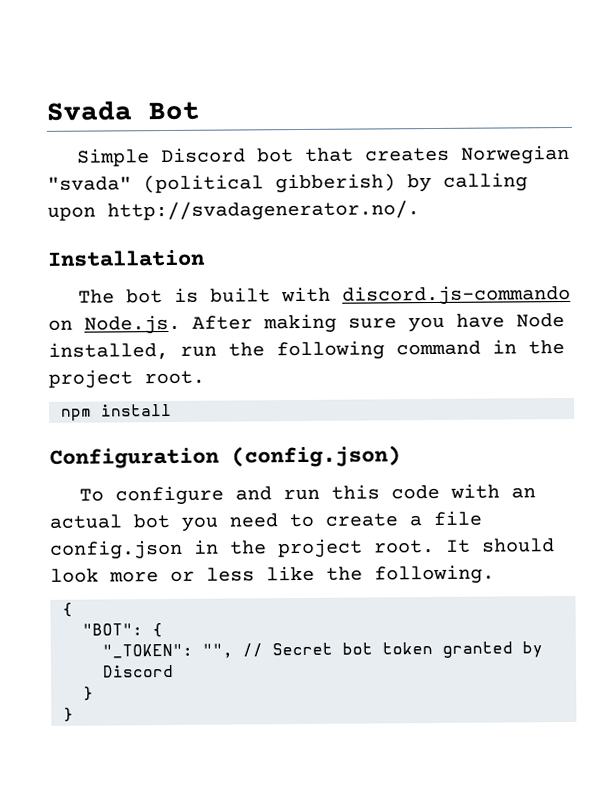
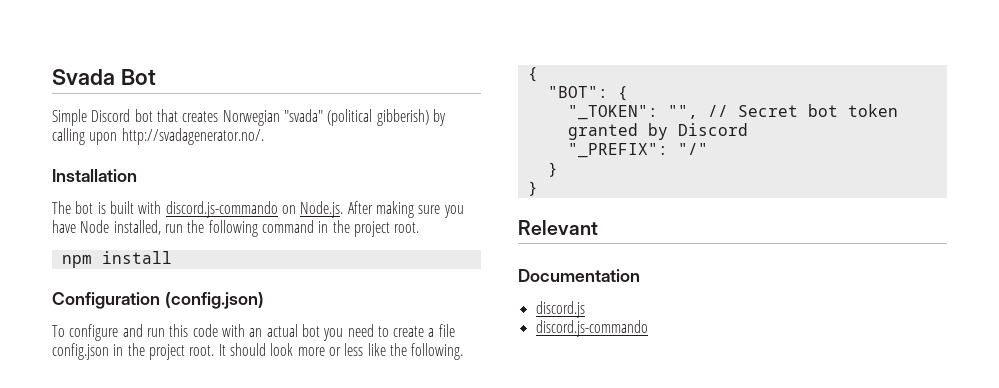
+ "_PREFIX": "/"
+ Relevant
+ Documentation
+ discord.js
+ discord.js-commando

